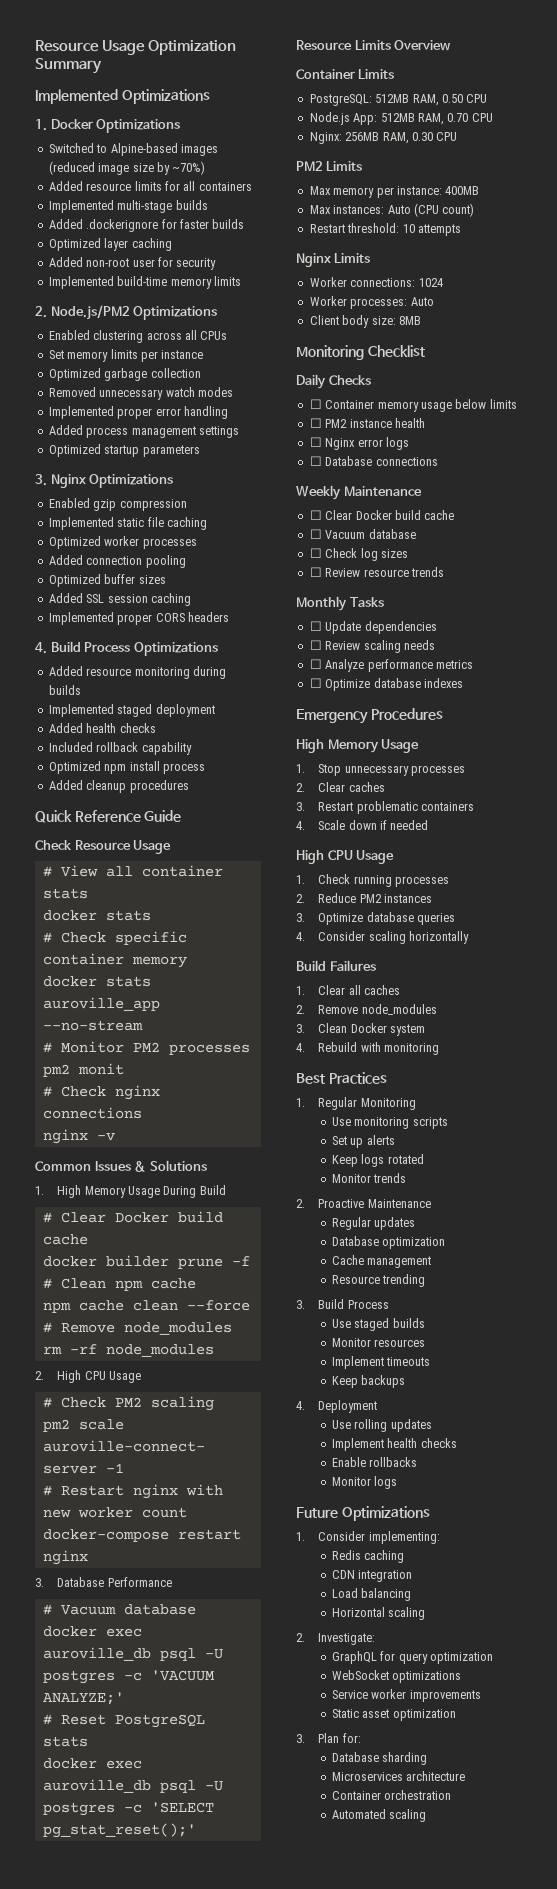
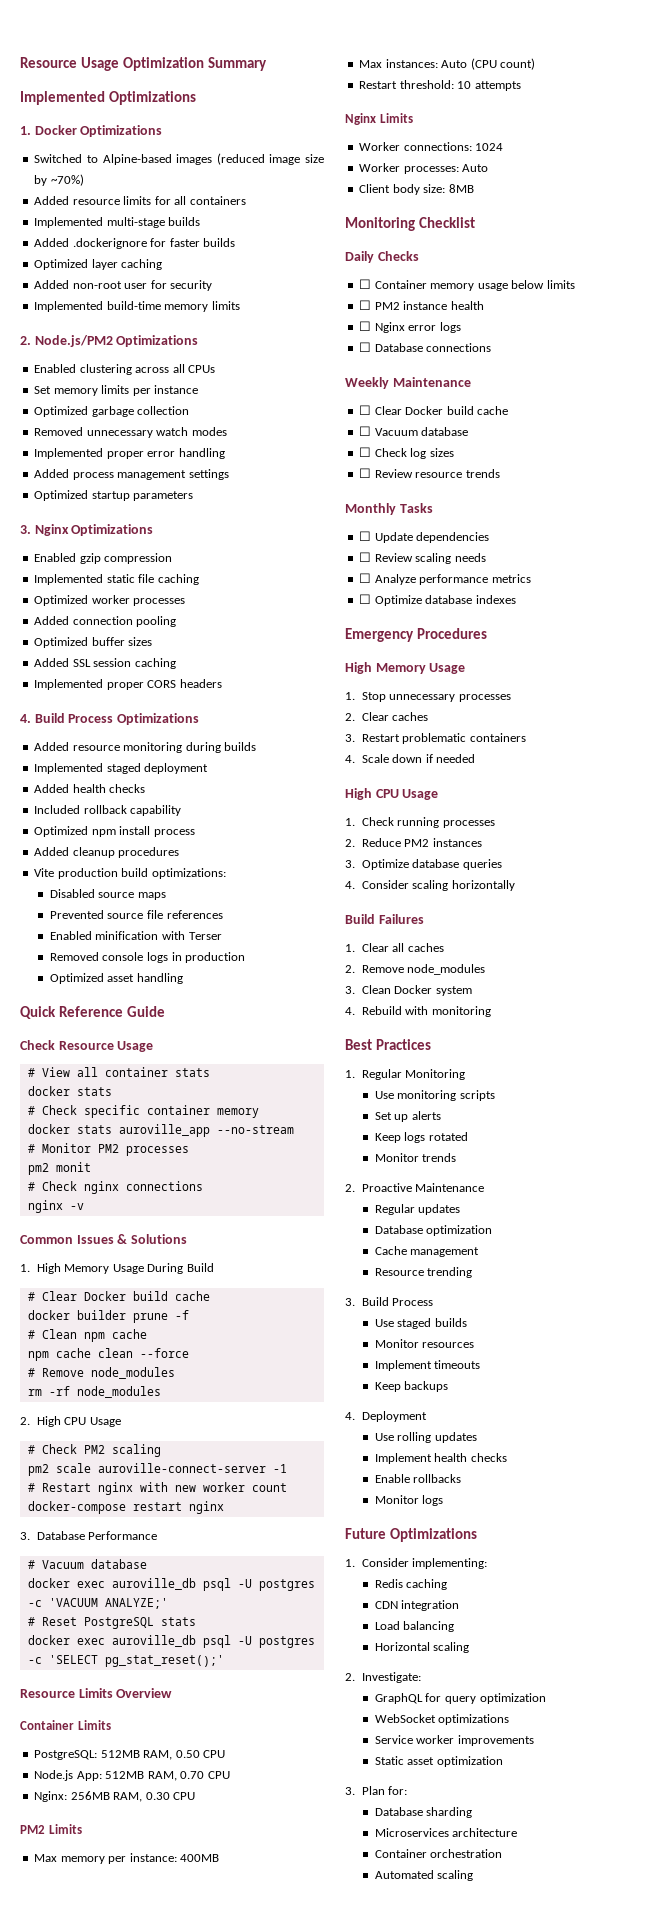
+ Vite production build optimizations:
+ Disabled source maps
+ Prevented source file references
+ Enabled minification with Terser
+ Removed console logs in production
+ Optimized asset handling

